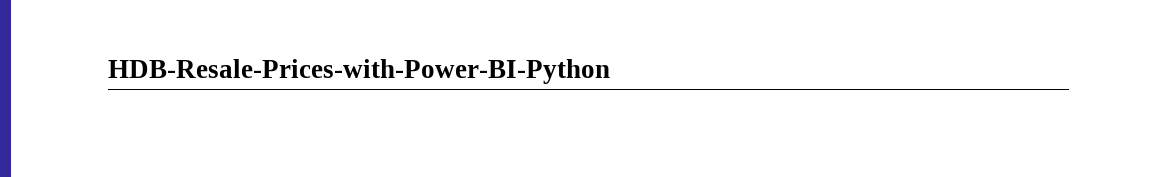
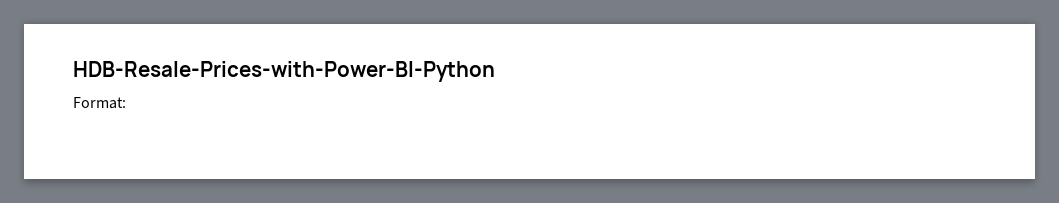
+ Format:

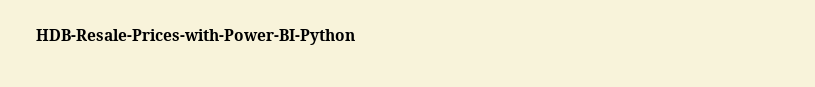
- Format:

